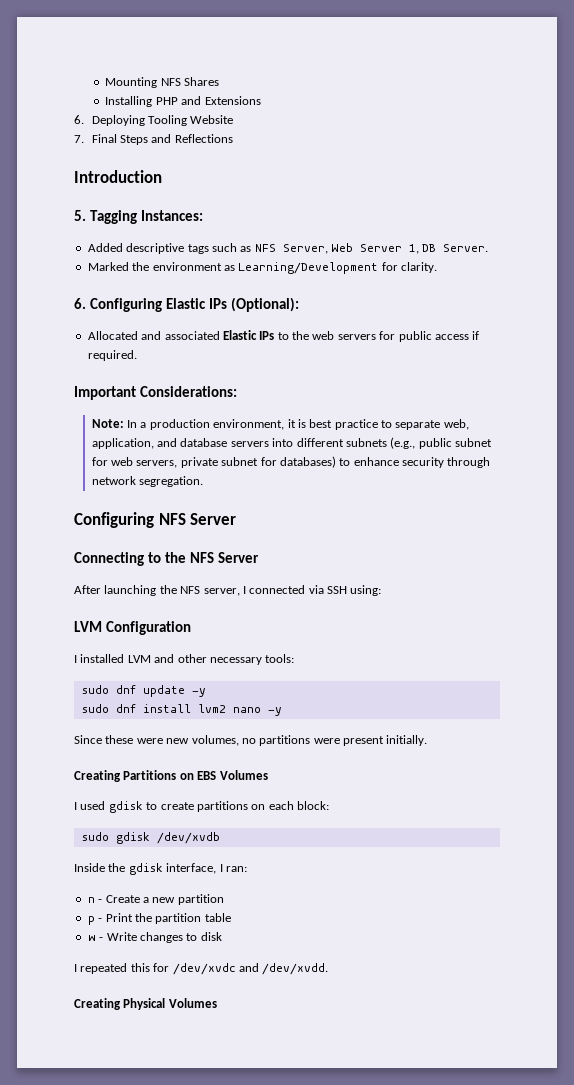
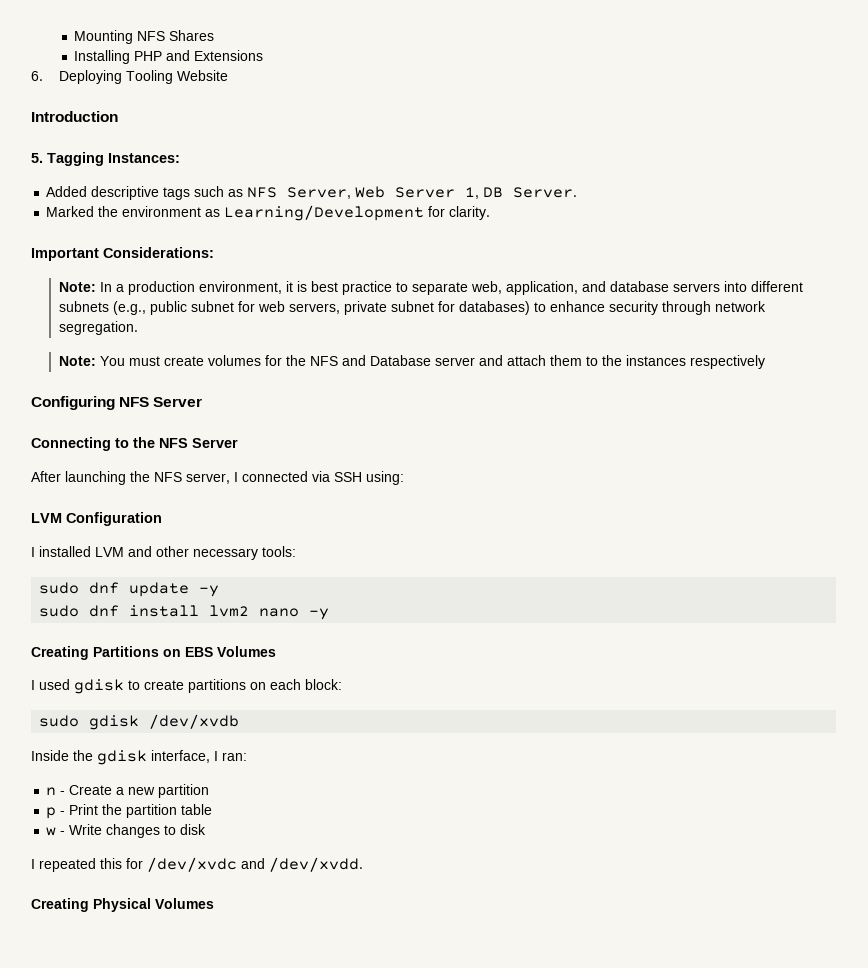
- 7. Final Steps and Reflections
- 6. Configuring Elastic IPs (Optional):
- Allocated and associated Elastic IPs to the web servers for public access if required.
+ Note: You must create volumes for the NFS and Database server and attach them to the instances respectively
- Since these were new volumes, no partitions were present initially.

